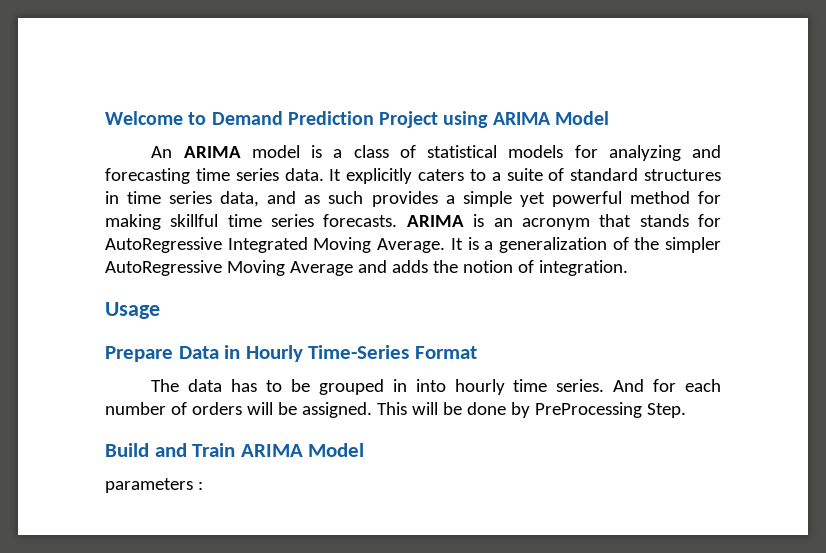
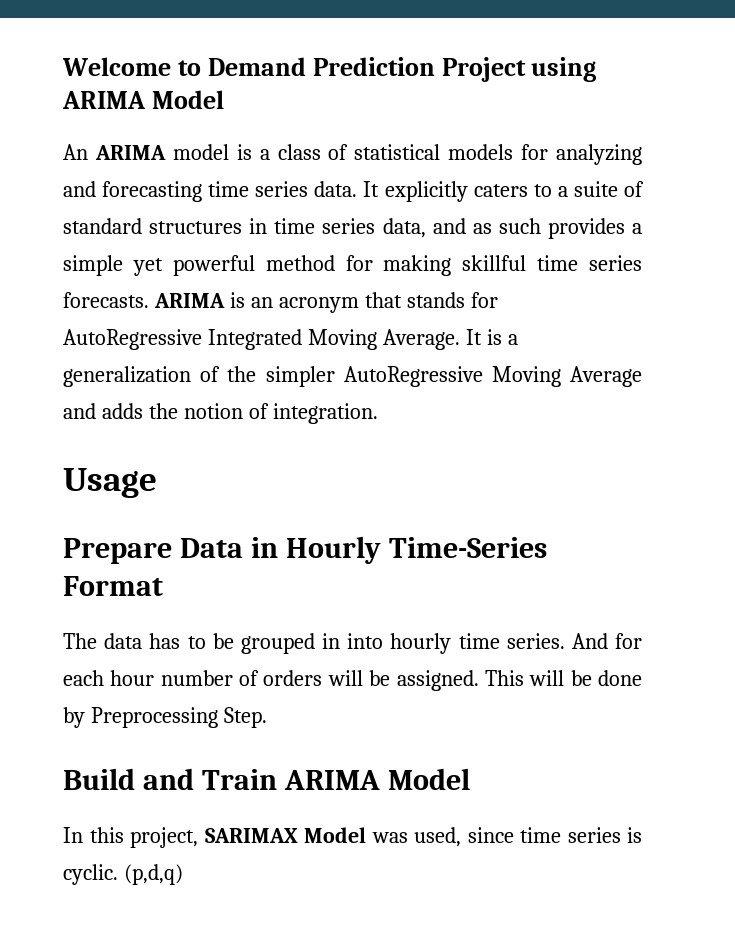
- And for each number of orders will be assigned.
+ And for each hour number of orders will be assigned.
- This will be done by PreProcessing Step.
+ This will be done by Preprocessing Step.
- parameters :
+ In this project, SARIMAX Model was used, since time series is cyclic. (p,d,q)

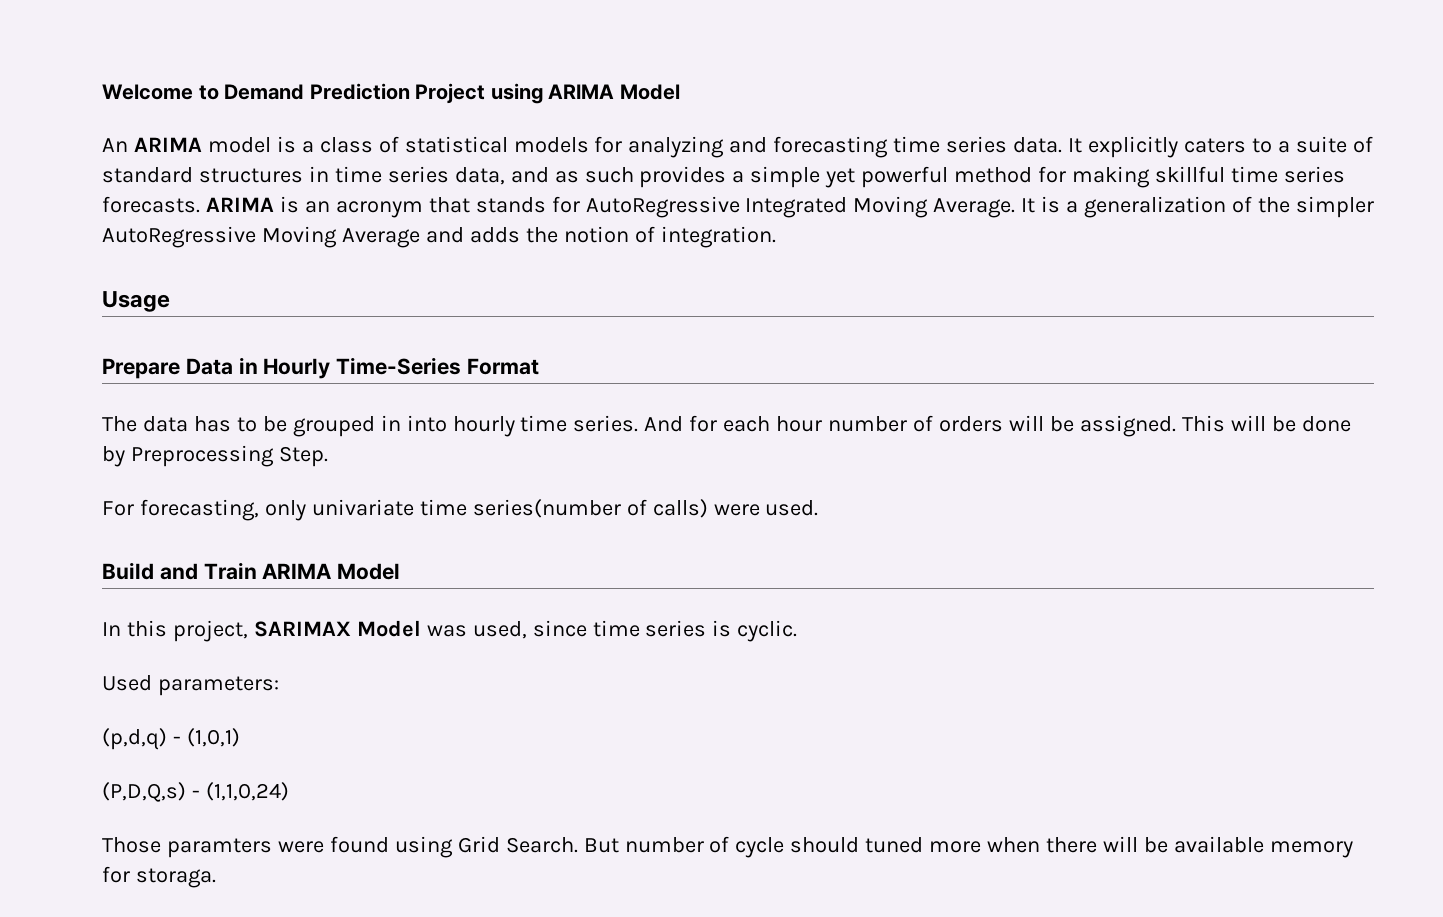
+ For forecasting, only univariate time series(number of calls) were used.
- In this project, SARIMAX Model was used, since time series is cyclic. (p,d,q)
+ In this project, SARIMAX Model was used, since time series is cyclic.
+ Used parameters:
+ (p,d,q) - (1,0,1)
+ (P,D,Q,s) - (1,1,0,24)
+ Those paramters were found using Grid Search. But number of cycle should tuned more when there will be available memory for storaga.

